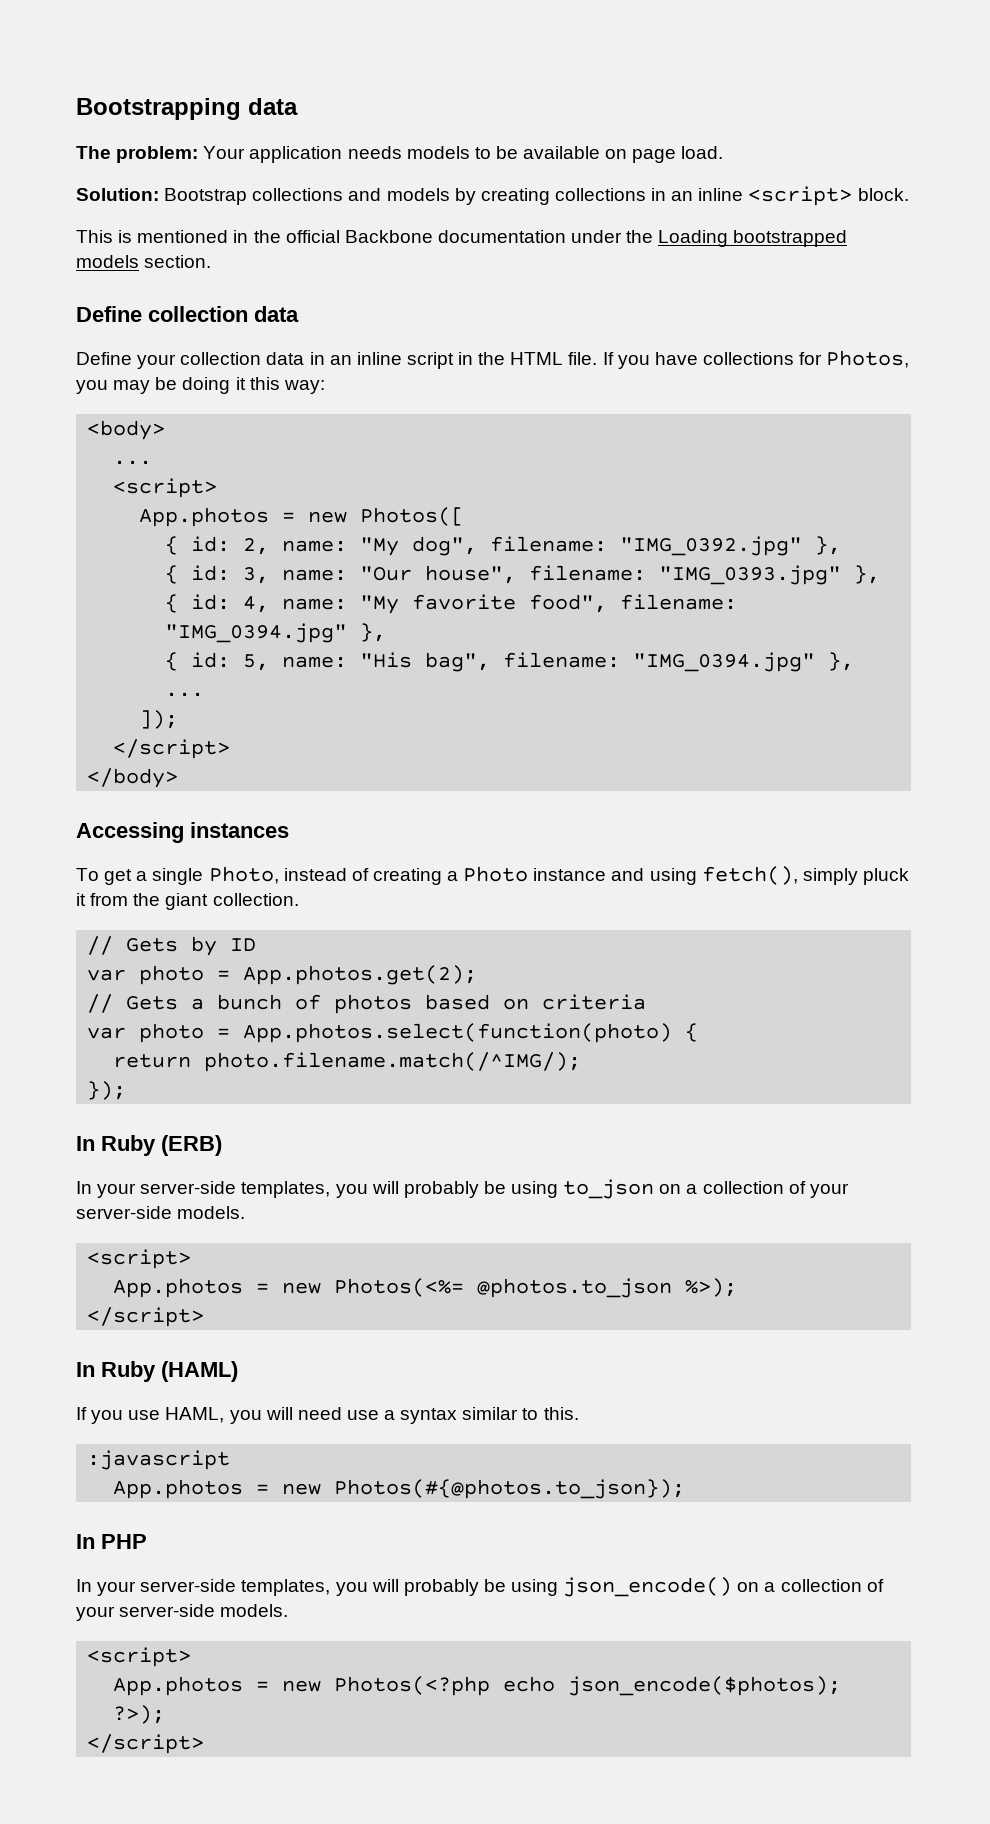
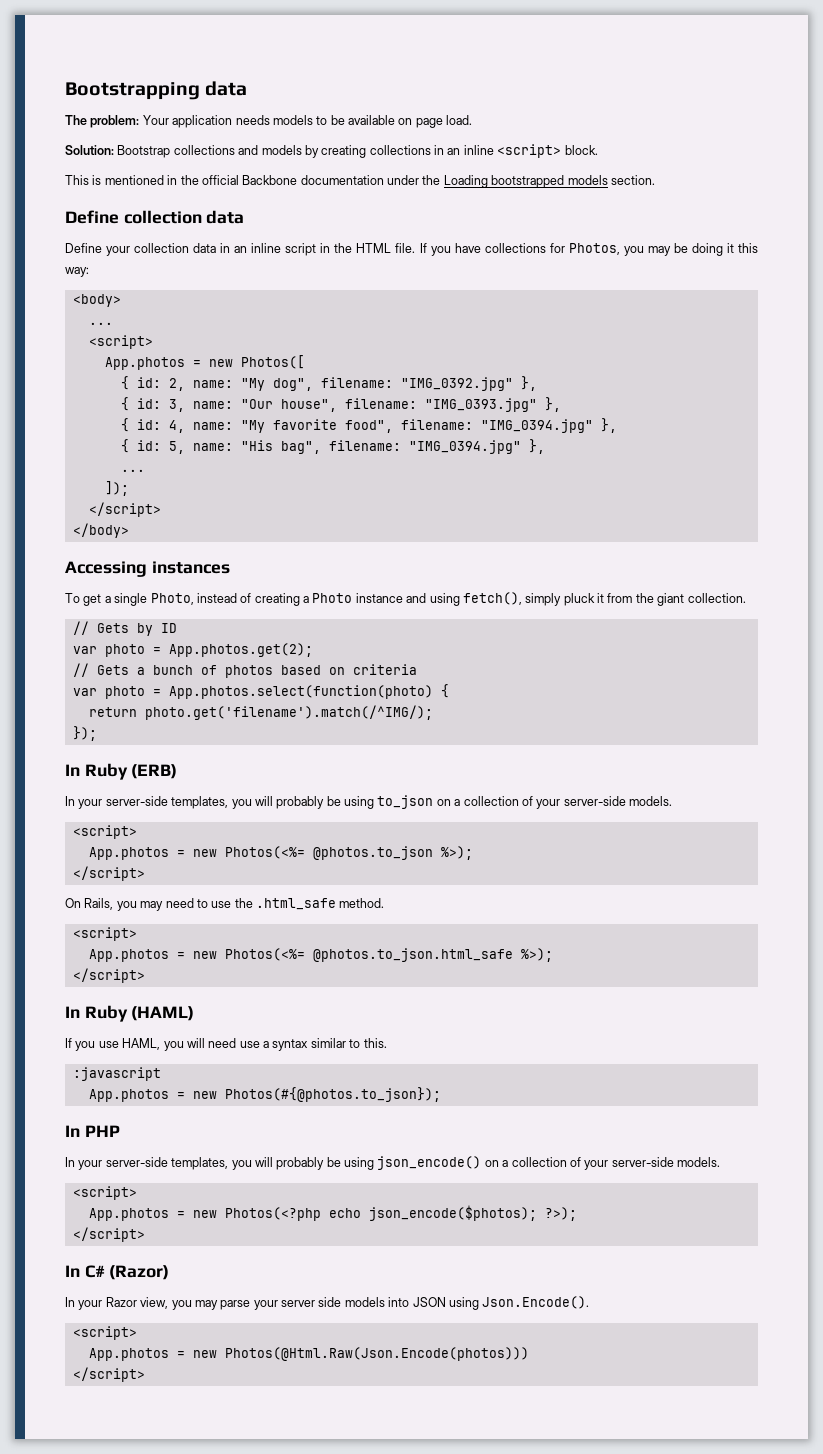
- return photo.filename.match(/^IMG/);
+ return photo.get('filename').match(/^IMG/);
+ On Rails, you may need to use the .html_safe method.
+ <script>
+ App.photos = new Photos(<%= @photos.to_json.html_safe %>);
+ </script>
+ In C# (Razor)
+ In your Razor view, you may parse your server side models into JSON using Json.Encode().
+ <script>
+ App.photos = new Photos(@Html.Raw(Json.Encode(photos)))
+ </script>

